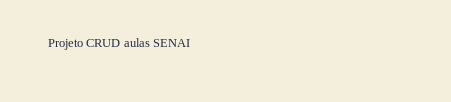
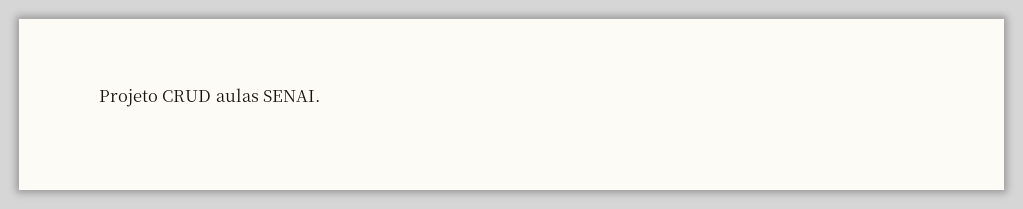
- Projeto CRUD aulas SENAI
+ Projeto CRUD aulas SENAI.

